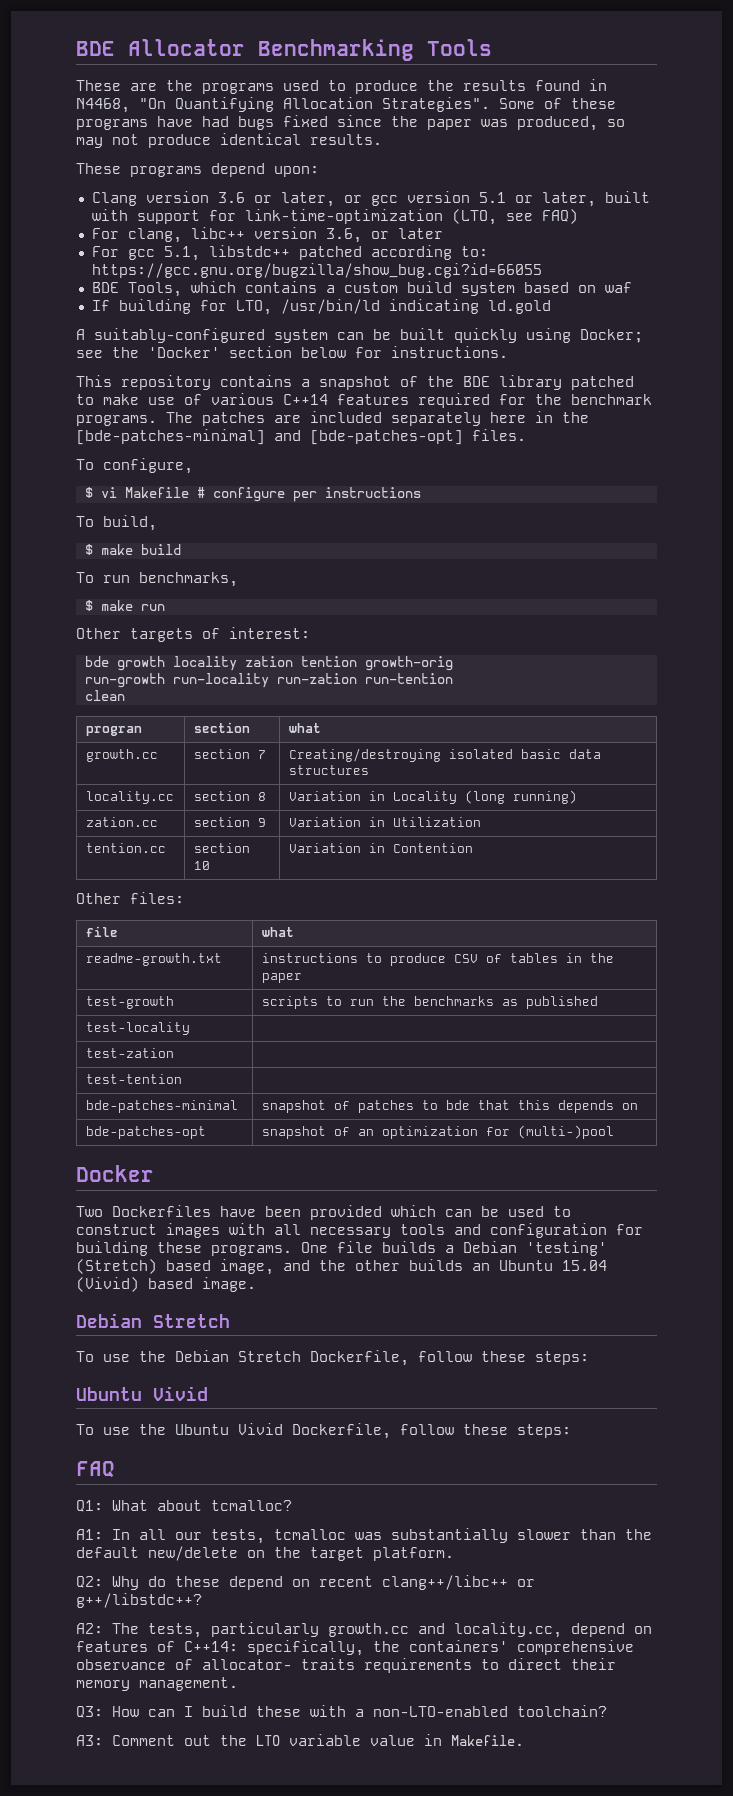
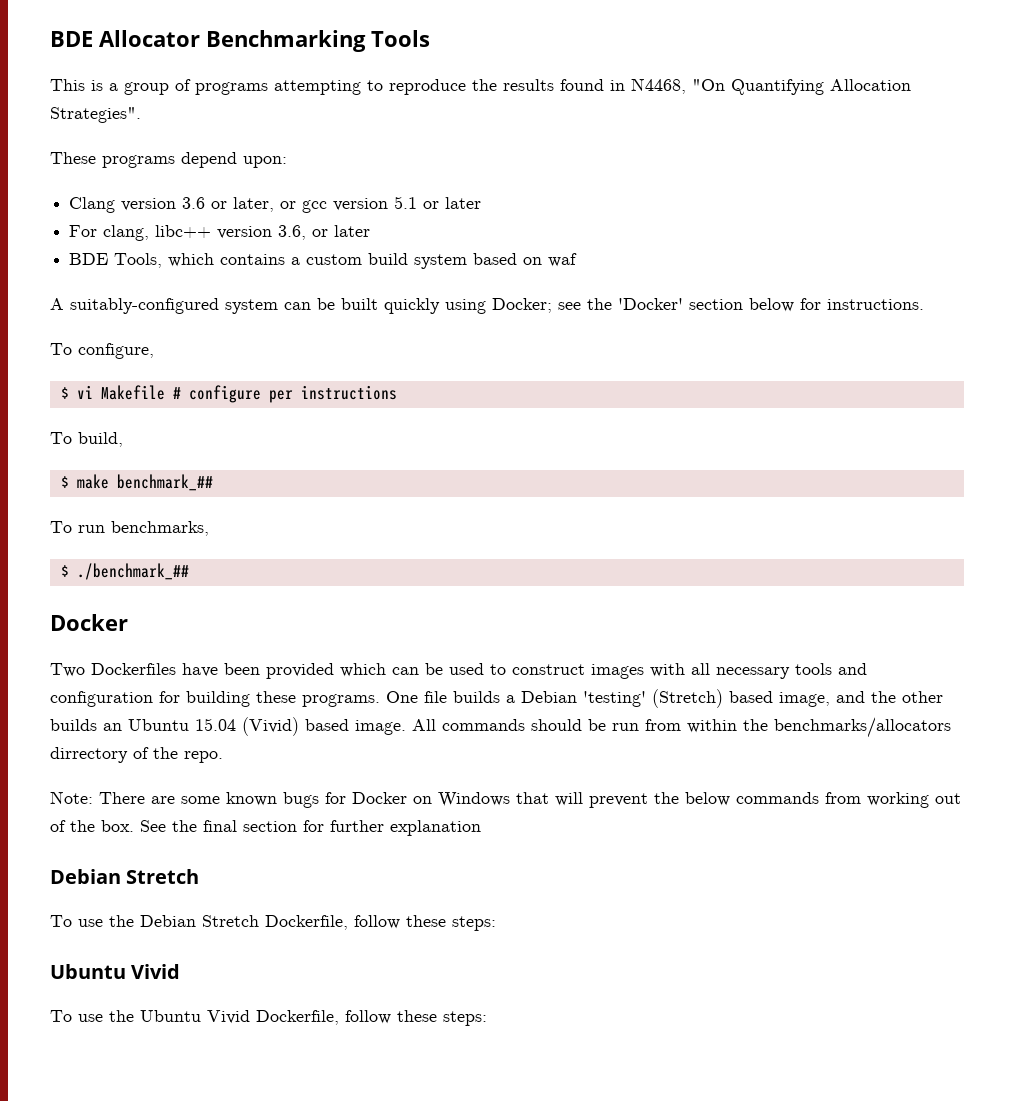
- These are the programs used to produce the results found in N4468, "On Quantifying Allocation Strategies". Some of these programs have had bugs fixed since the paper was produced, so may not produce identical results.
+ This is a group of programs attempting to reproduce the results found in N4468, "On Quantifying Allocation Strategies".
- Clang version 3.6 or later, or gcc version 5.1 or later, built with support for link-time-optimization (LTO, see FAQ)
+ Clang version 3.6 or later, or gcc version 5.1 or later
- For gcc 5.1, libstdc++ patched according to: https://gcc.gnu.org/bugzilla/show_bug.cgi?id=66055
- If building for LTO, /usr/bin/ld indicating ld.gold
- This repository contains a snapshot of the BDE library patched to make use of various C++14 features required for the benchmark programs. The patches are included separately here in the [bde-patches-minimal] and [bde-patches-opt] files.
- $ make build
+ $ make benchmark_##
- $ make run
- Other targets of interest:
- bde growth locality zation tention growth-orig
- run-growth run-locality run-zation run-tention
- clean
- progran | section | what
- growth.cc | section 7 | Creating/destroying isolated basic data structures
- locality.cc | section 8 | Variation in Locality (long running)
- zation.cc | section 9 | Variation in Utilization
- tention.cc | section 10 | Variation in Contention
- Other files:
- file | what
- readme-growth.txt | instructions to produce CSV of tables in the paper
- test-growth | scripts to run the benchmarks as published
- test-locality |
- test-zation |
- test-tention |
- bde-patches-minimal | snapshot of patches to bde that this depends on
- bde-patches-opt | snapshot of an optimization for (multi-)pool
+ $ ./benchmark_##
+ All commands should be run from within the benchmarks/allocators dirrectory of the repo.
+ Note: There are some known bugs for Docker on Windows that will prevent the below commands from working out of the box. See the final section for further explanation
- FAQ
- Q1: What about tcmalloc?
- A1: In all our tests, tcmalloc was substantially slower than the default new/delete on the target platform.
- Q2: Why do these depend on recent clang++/libc++ or g++/libstdc++?
- A2: The tests, particularly growth.cc and locality.cc, depend on features of C++14: specifically, the containers' comprehensive observance of allocator- traits requirements to direct their memory management.
- Q3: How can I build these with a non-LTO-enabled toolchain?
- A3: Comment out the LTO variable value in Makefile.

